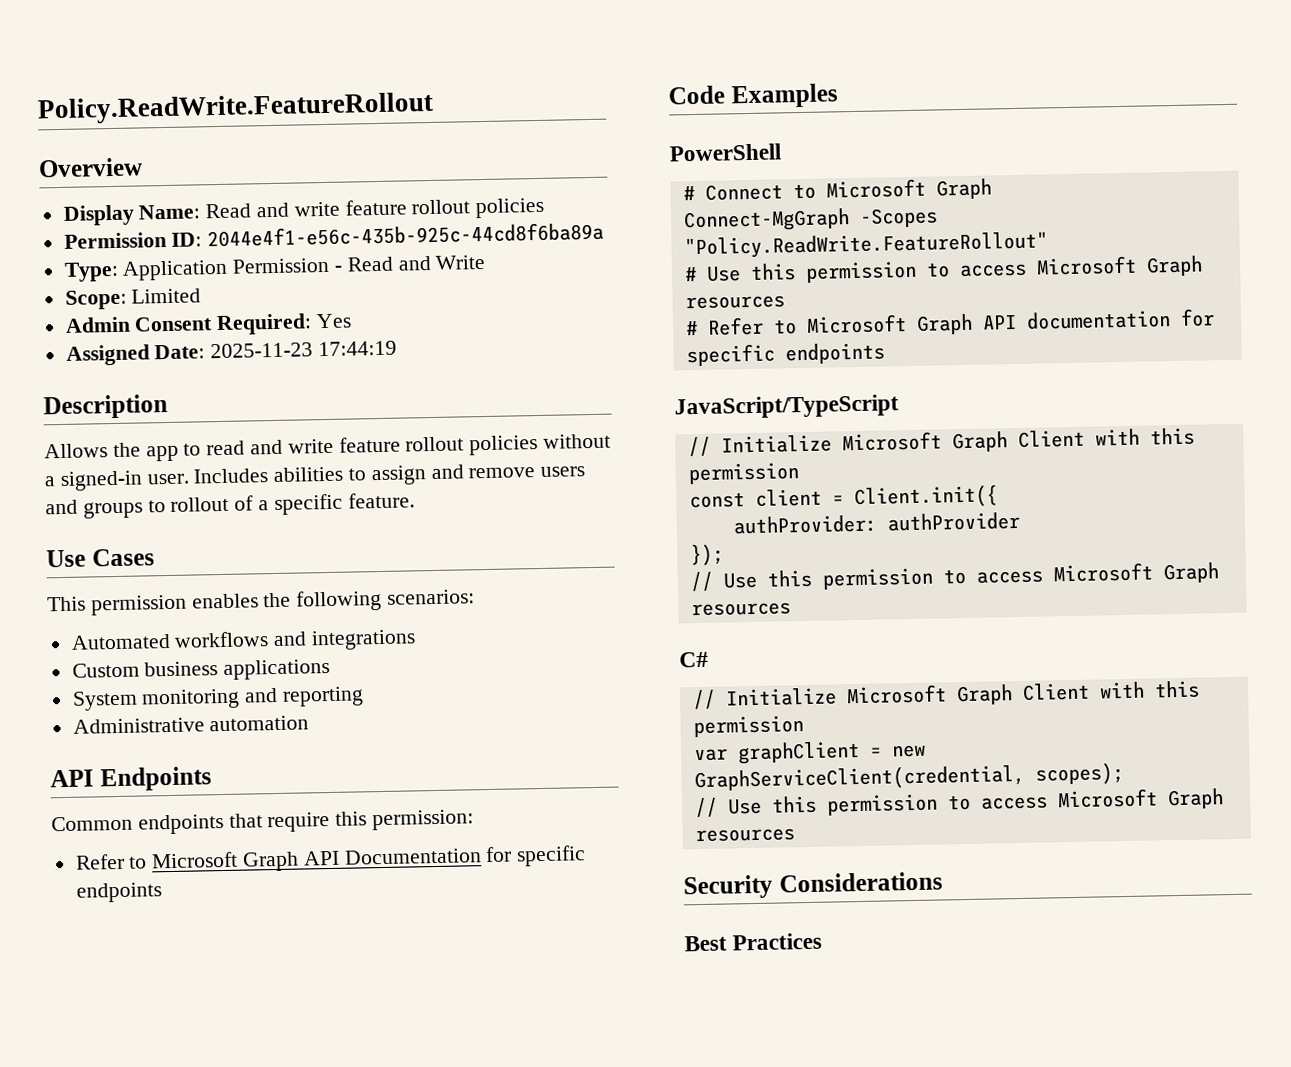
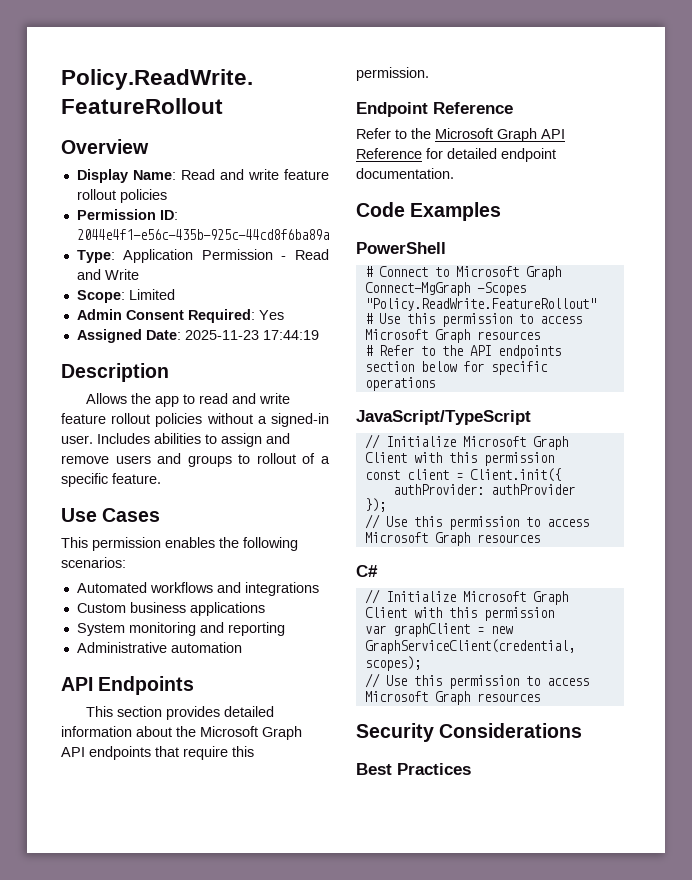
- Common endpoints that require this permission:
- Refer to Microsoft Graph API Documentation for specific endpoints
+ This section provides detailed information about the Microsoft Graph API endpoints that require this permission.
+ Endpoint Reference
+ Refer to the Microsoft Graph API Reference for detailed endpoint documentation.
- # Refer to Microsoft Graph API documentation for specific endpoints
+ # Refer to the API endpoints section below for specific operations

